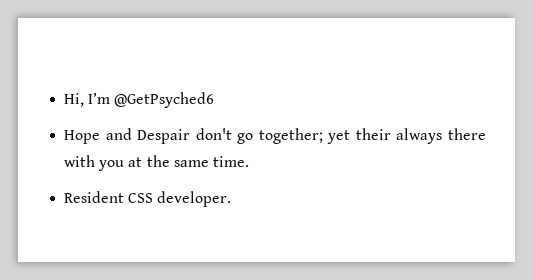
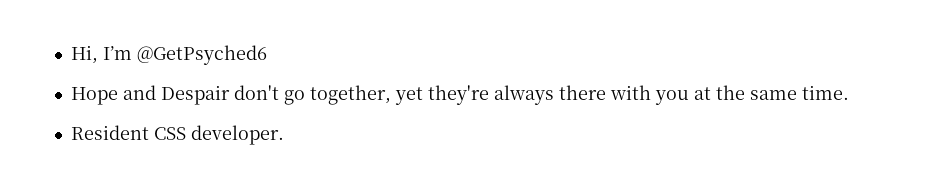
- Hope and Despair don't go together; yet their always there with you at the same time.
+ Hope and Despair don't go together, yet they're always there with you at the same time.

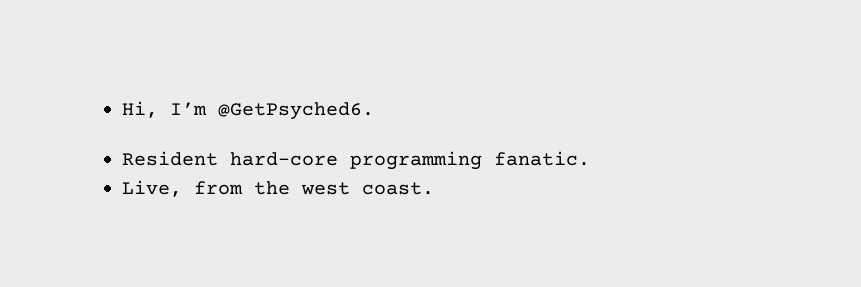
- Hi, I’m @GetPsyched6
- Hope and Despair don't go together, yet they're always there with you at the same time.
- Resident CSS developer.
+ Hi, I’m @GetPsyched6.
+ Resident hard-core programming fanatic.
+ Live, from the west coast.

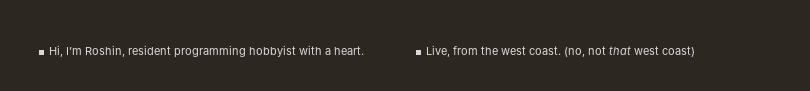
- Hi, I’m @GetPsyched6.
- Resident hard-core programming fanatic.
+ Hi, I’m Roshin, resident programming hobbyist with a heart.
+ (no, not that west coast)

